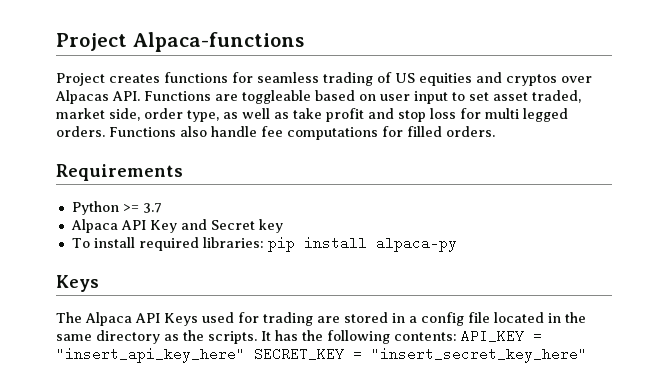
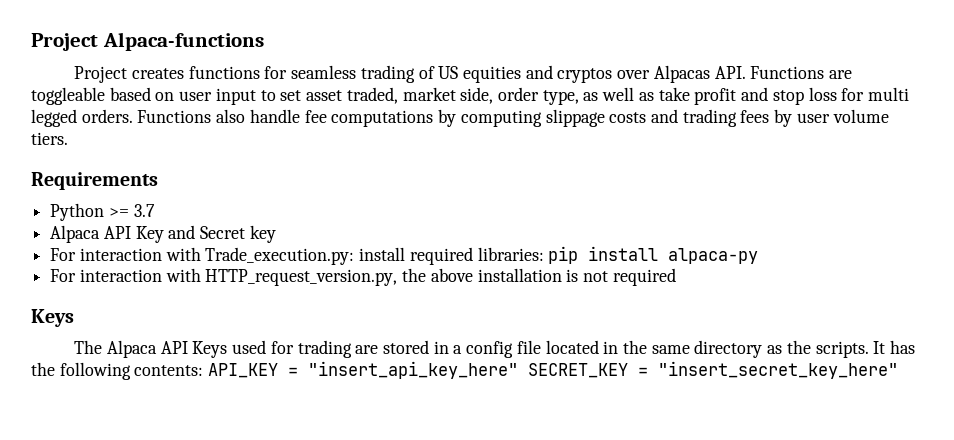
- Functions also handle fee computations for filled orders.
+ Functions also handle fee computations by computing slippage costs and trading fees by user volume tiers.
- To install required libraries: pip install alpaca-py
+ For interaction with Trade_execution.py: install required libraries: pip install alpaca-py
+ For interaction with HTTP_request_version.py, the above installation is not required

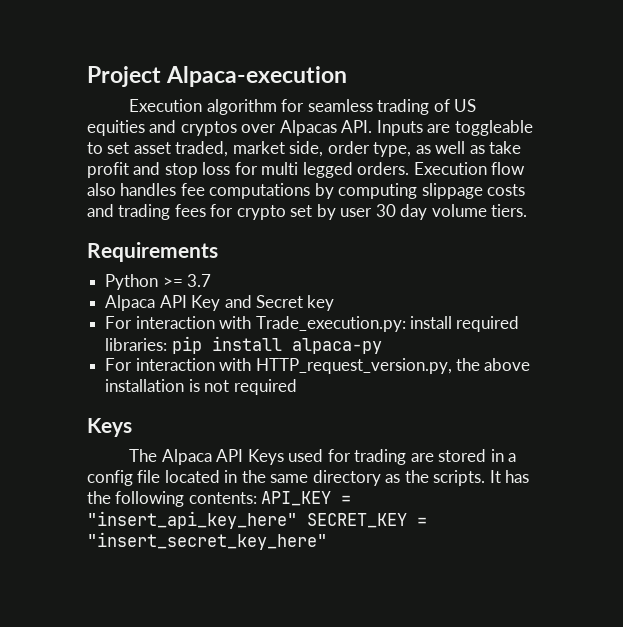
- Project Alpaca-functions
- Project creates functions for seamless trading of US equities and cryptos over Alpacas API. Functions are toggleable based on user input to set asset traded, market side, order type, as well as take profit and stop loss for multi legged orders.
+ Project Alpaca-execution
+ Execution algorithm for seamless trading of US equities and cryptos over Alpacas API. Inputs are toggleable to set asset traded, market side, order type, as well as take profit and stop loss for multi legged orders.
- Functions also handle fee computations by computing slippage costs and trading fees by user volume tiers.
+ Execution flow also handles fee computations by computing slippage costs and trading fees for crypto set by user 30 day volume tiers.

